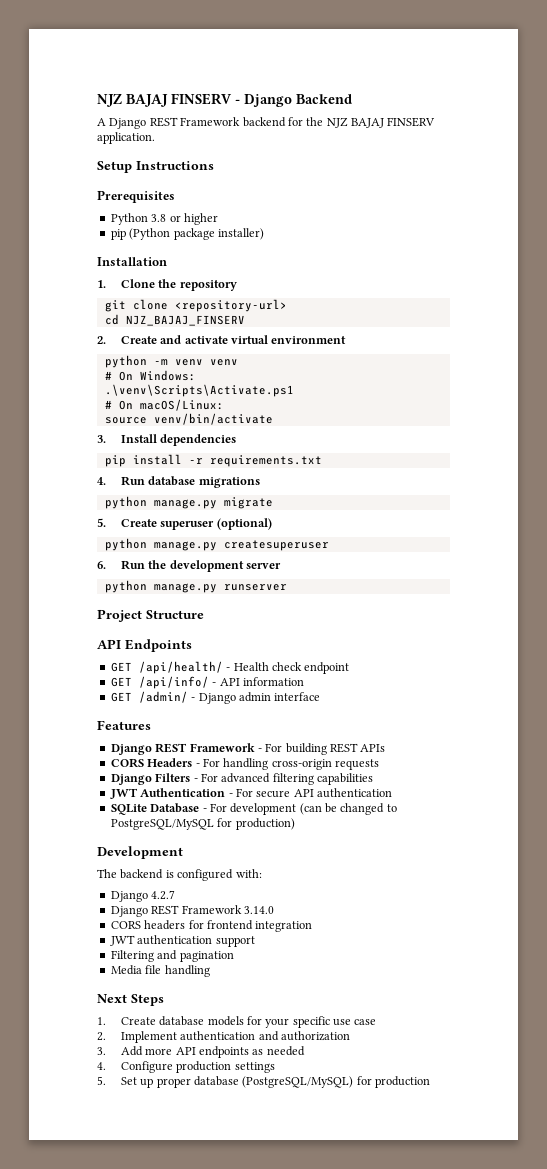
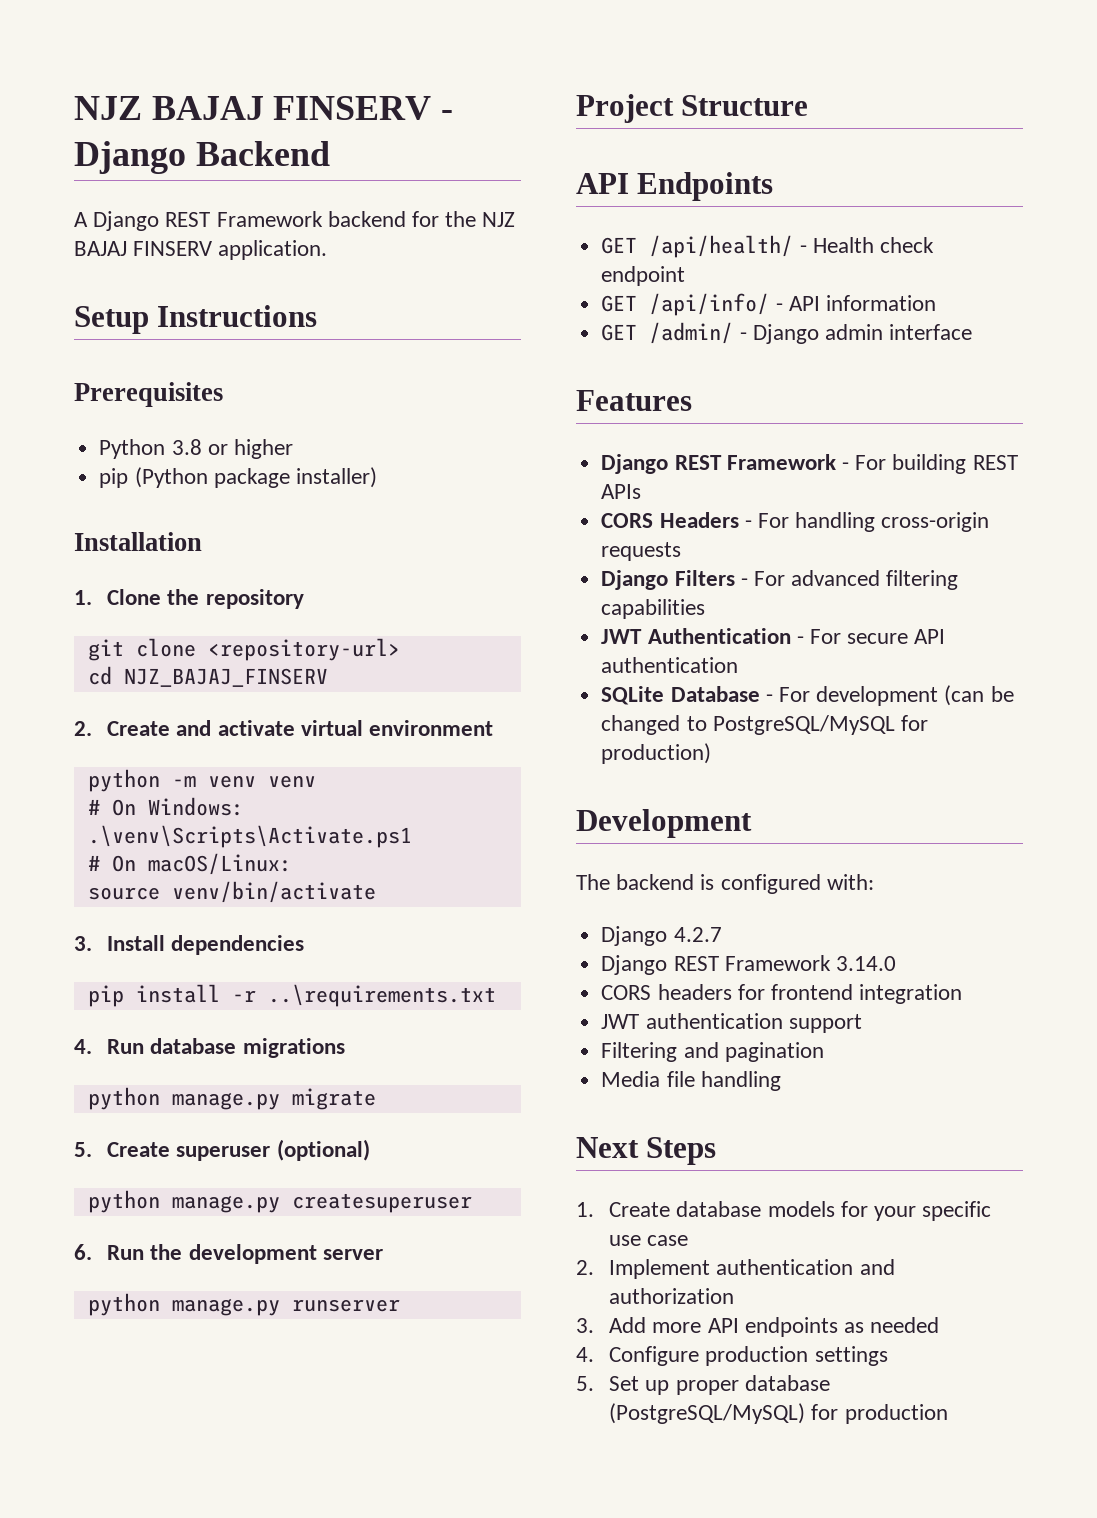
- pip install -r requirements.txt
+ pip install -r ..\requirements.txt

